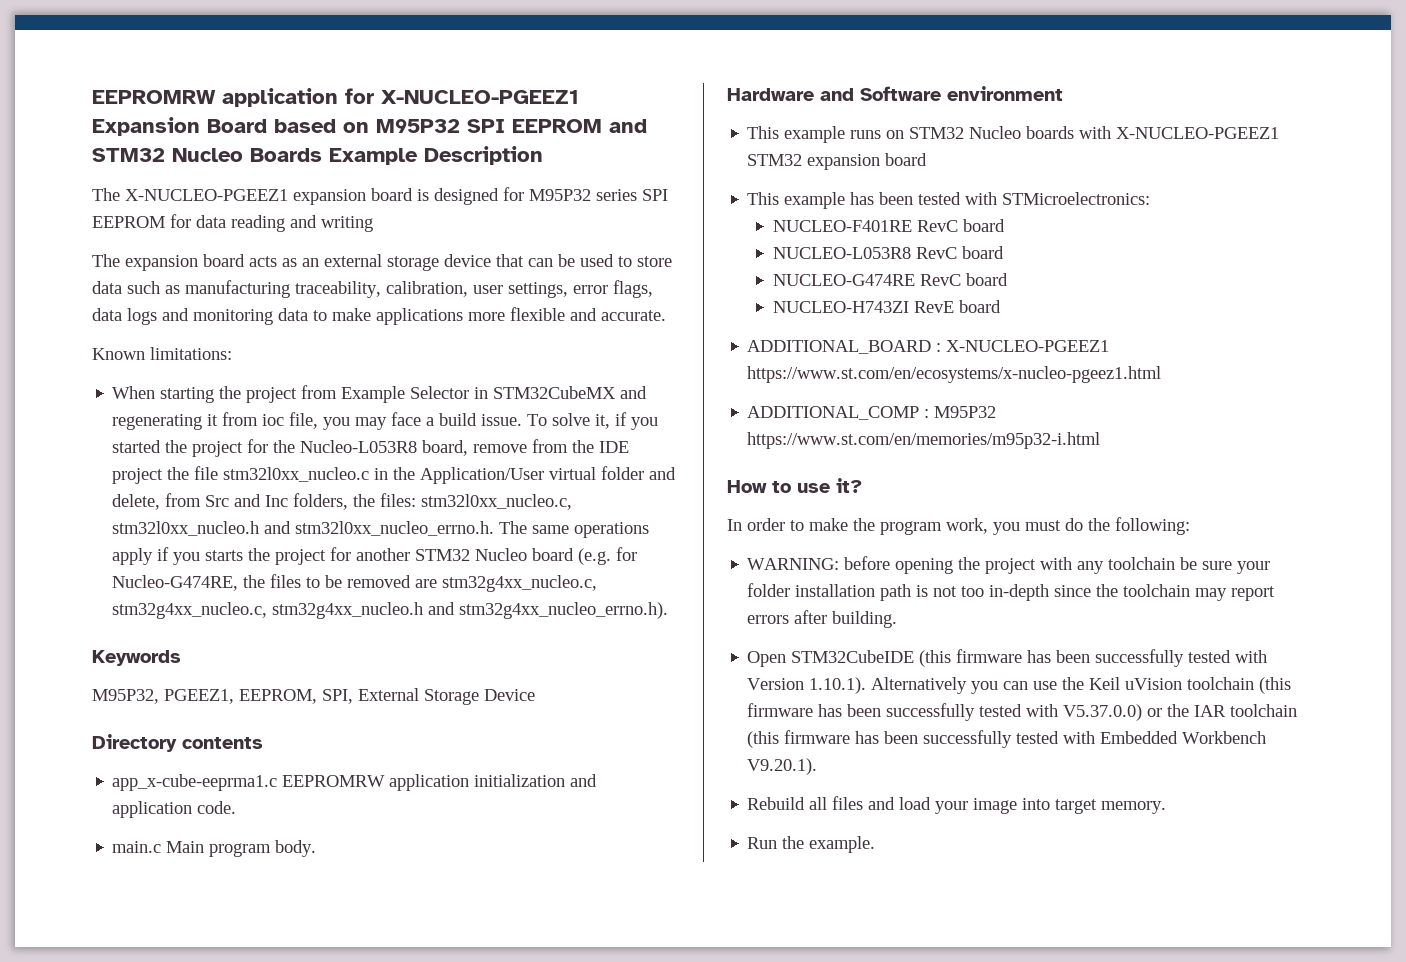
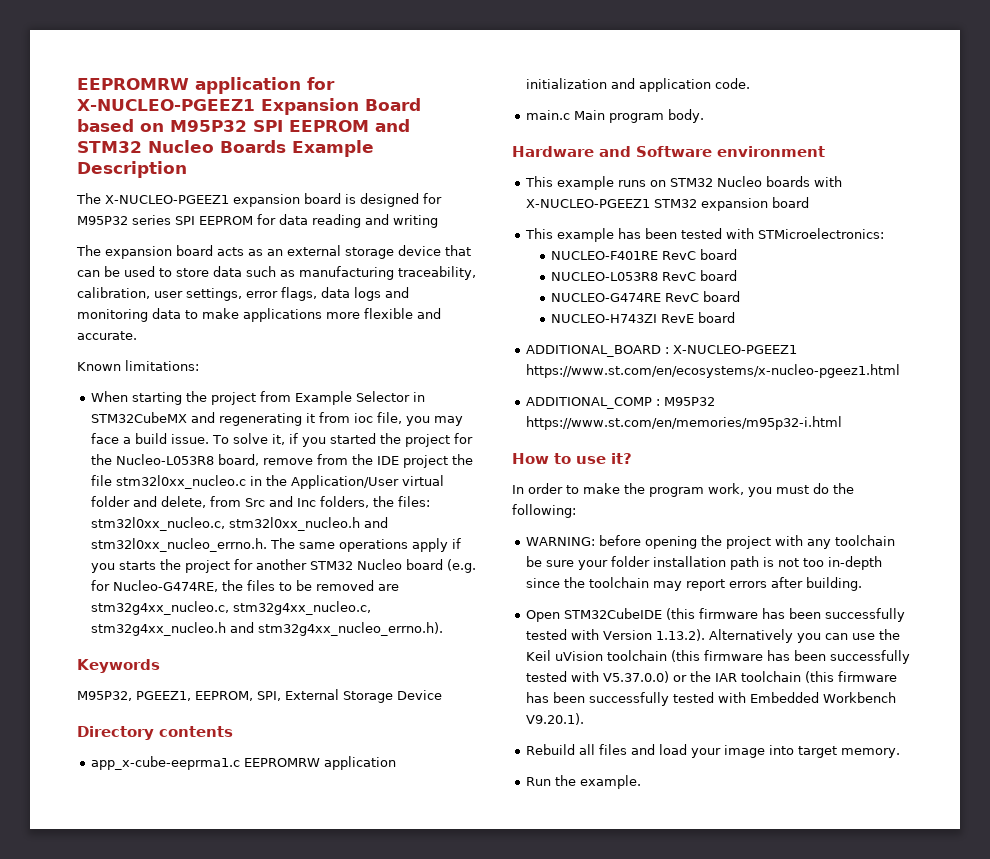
- Open STM32CubeIDE (this firmware has been successfully tested with Version 1.10.1). Alternatively you can use the Keil uVision toolchain (this firmware has been successfully tested with V5.37.0.0) or the IAR toolchain (this firmware has been successfully tested with Embedded Workbench V9.20.1).
+ Open STM32CubeIDE (this firmware has been successfully tested with Version 1.13.2). Alternatively you can use the Keil uVision toolchain (this firmware has been successfully tested with V5.37.0.0) or the IAR toolchain (this firmware has been successfully tested with Embedded Workbench V9.20.1).

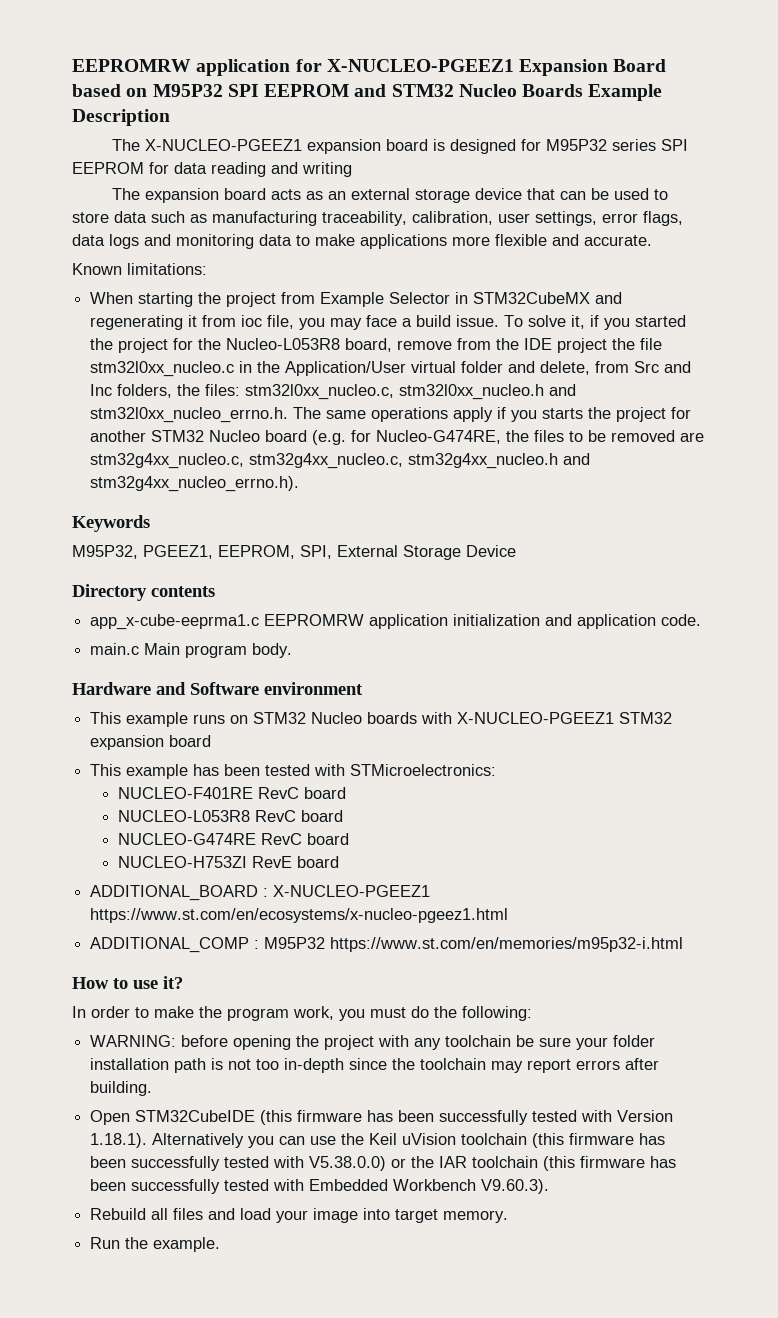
- NUCLEO-H743ZI RevE board
+ NUCLEO-H753ZI RevE board
- Open STM32CubeIDE (this firmware has been successfully tested with Version 1.13.2). Alternatively you can use the Keil uVision toolchain (this firmware has been successfully tested with V5.37.0.0) or the IAR toolchain (this firmware has been successfully tested with Embedded Workbench V9.20.1).
+ Open STM32CubeIDE (this firmware has been successfully tested with Version 1.18.1). Alternatively you can use the Keil uVision toolchain (this firmware has been successfully tested with V5.38.0.0) or the IAR toolchain (this firmware has been successfully tested with Embedded Workbench V9.60.3).

